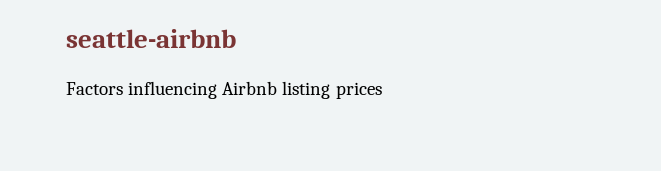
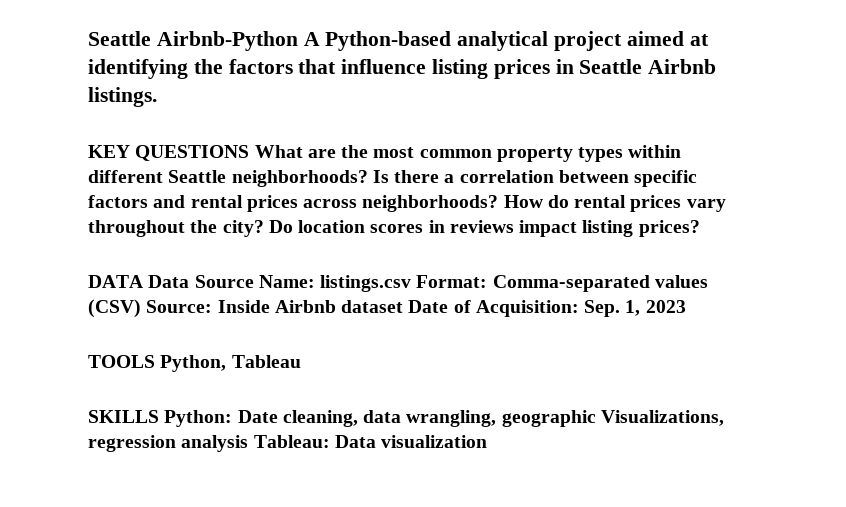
- seattle-airbnb
- Factors influencing Airbnb listing prices
+ Seattle Airbnb-Python A Python-based analytical project aimed at identifying the factors that influence listing prices in Seattle Airbnb listings.
+ KEY QUESTIONS What are the most common property types within different Seattle neighborhoods? Is there a correlation between specific factors and rental prices across neighborhoods? How do rental prices vary throughout the city? Do location scores in reviews impact listing prices?
+ DATA Data Source Name: listings.csv Format: Comma-separated values (CSV) Source: Inside Airbnb dataset Date of Acquisition: Sep. 1, 2023
+ TOOLS Python, Tableau
+ SKILLS Python: Date cleaning, data wrangling, geographic Visualizations, regression analysis Tableau: Data visualization

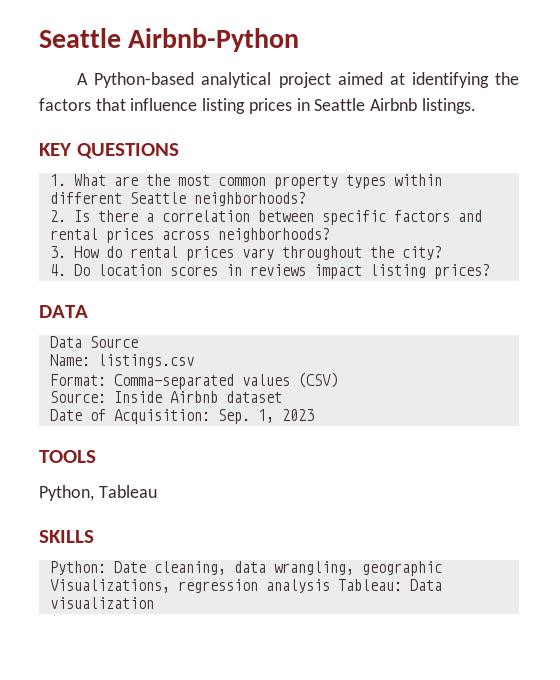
- Seattle Airbnb-Python A Python-based analytical project aimed at identifying the factors that influence listing prices in Seattle Airbnb listings.
+ Seattle Airbnb-Python
+ A Python-based analytical project aimed at identifying the factors that influence listing prices in Seattle Airbnb listings.
- KEY QUESTIONS What are the most common property types within different Seattle neighborhoods? Is there a correlation between specific factors and rental prices across neighborhoods? How do rental prices vary throughout the city? Do location scores in reviews impact listing prices?
+ KEY QUESTIONS
+ 1. What are the most common property types within different Seattle neighborhoods?
+ 2. Is there a correlation between specific factors and rental prices across neighborhoods?
+ 3. How do rental prices vary throughout the city?
+ 4. Do location scores in reviews impact listing prices?
- DATA Data Source Name: listings.csv Format: Comma-separated values (CSV) Source: Inside Airbnb dataset Date of Acquisition: Sep. 1, 2023
+ DATA
+ Data Source
+ Name: listings.csv
+ Format: Comma-separated values (CSV)
+ Source: Inside Airbnb dataset
+ Date of Acquisition: Sep. 1, 2023
- TOOLS Python, Tableau
+ TOOLS
+ Python, Tableau
- SKILLS Python: Date cleaning, data wrangling, geographic Visualizations, regression analysis Tableau: Data visualization
+ SKILLS
+ Python: Date cleaning, data wrangling, geographic Visualizations, regression analysis Tableau: Data visualization

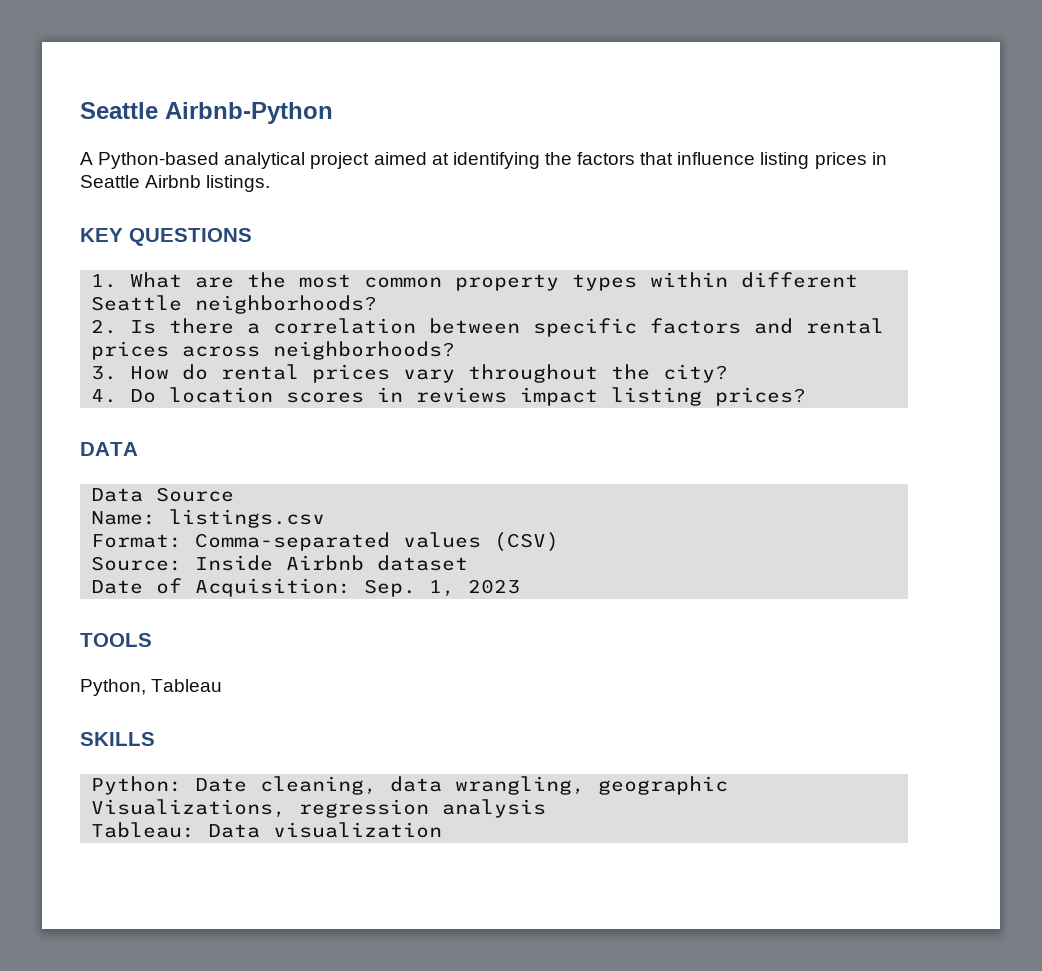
- Python: Date cleaning, data wrangling, geographic Visualizations, regression analysis Tableau: Data visualization
+ Python: Date cleaning, data wrangling, geographic Visualizations, regression analysis
+ Tableau: Data visualization

